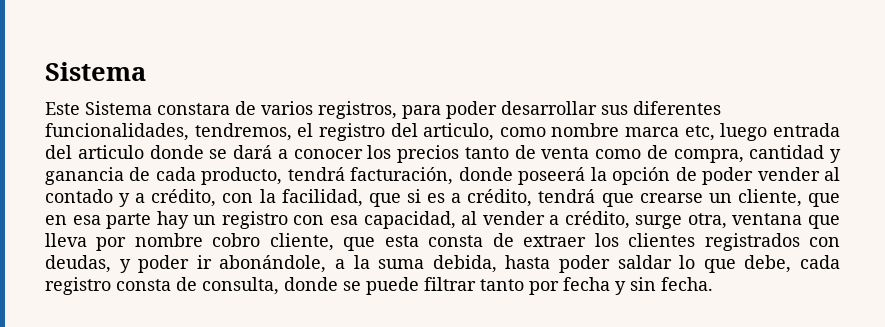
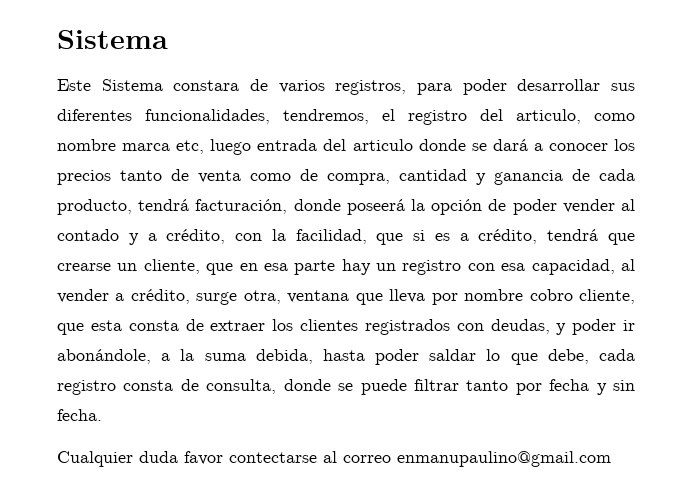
+ Cualquier duda favor contectarse al correo enmanupaulino@gmail.com

